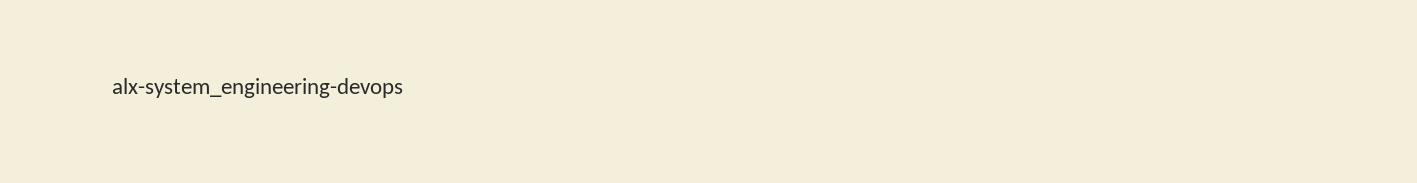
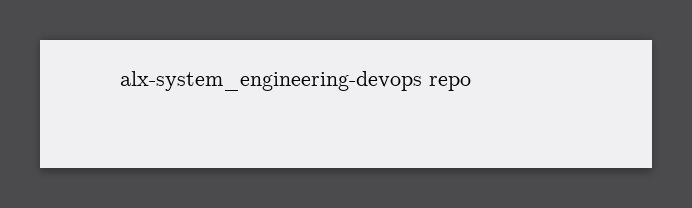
- alx-system_engineering-devops
+ alx-system_engineering-devops repo

